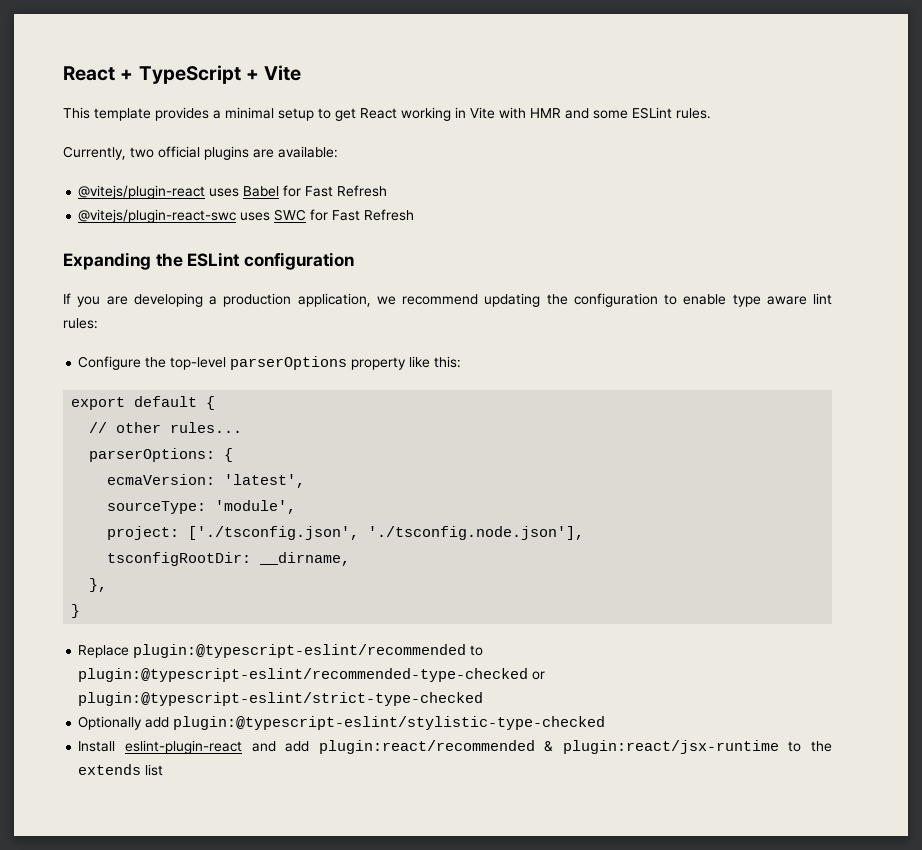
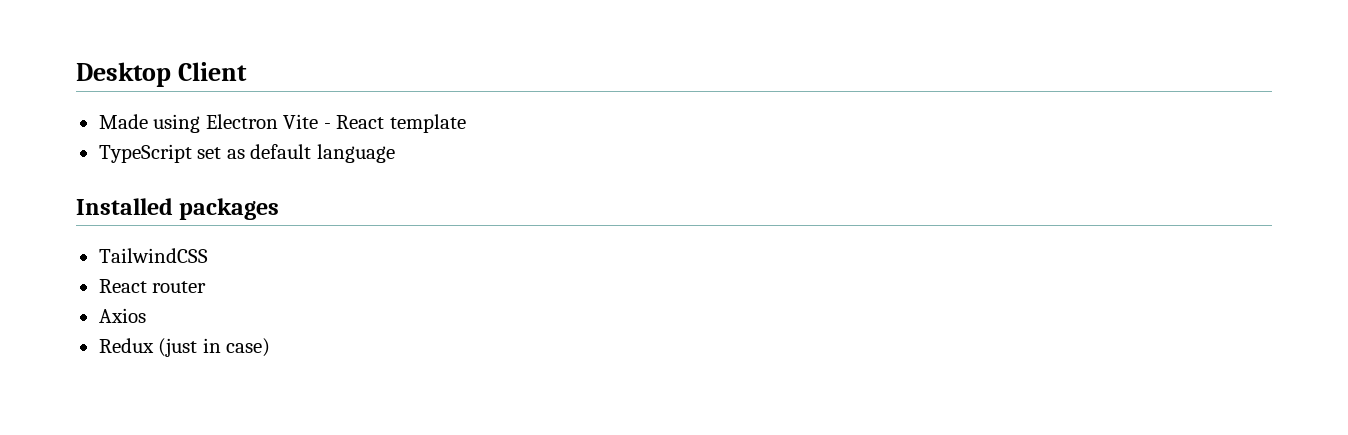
- React + TypeScript + Vite
- This template provides a minimal setup to get React working in Vite with HMR and some ESLint rules.
- Currently, two official plugins are available:
- @vitejs/plugin-react uses Babel for Fast Refresh
- @vitejs/plugin-react-swc uses SWC for Fast Refresh
- Expanding the ESLint configuration
- If you are developing a production application, we recommend updating the configuration to enable type aware lint rules:
- Configure the top-level parserOptions property like this:
- export default {
- // other rules...
- parserOptions: {
- ecmaVersion: 'latest',
- sourceType: 'module',
- project: ['./tsconfig.json', './tsconfig.node.json'],
- tsconfigRootDir: __dirname,
- },
- }
- Replace plugin:@typescript-eslint/recommended to plugin:@typescript-eslint/recommended-type-checked or plugin:@typescript-eslint/strict-type-checked
- Optionally add plugin:@typescript-eslint/stylistic-type-checked
- Install eslint-plugin-react and add plugin:react/recommended & plugin:react/jsx-runtime to the extends list
+ Desktop Client
+ Made using Electron Vite - React template
+ TypeScript set as default language
+ Installed packages
+ TailwindCSS
+ React router
+ Axios
+ Redux (just in case)

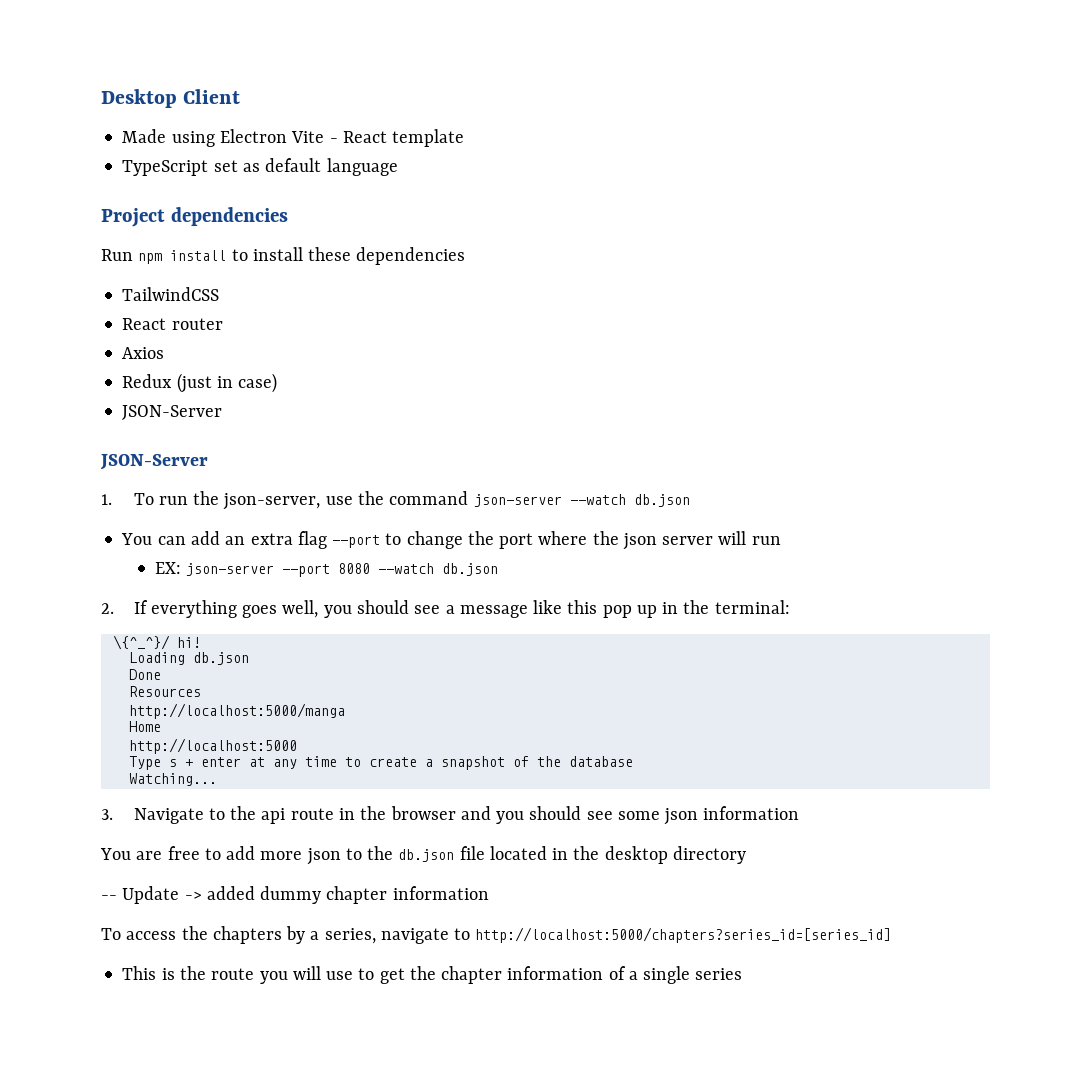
- Installed packages
+ Project dependencies
+ Run npm install to install these dependencies
  Redux (just in case)
+ JSON-Server
+ JSON-Server
+ 1. To run the json-server, use the command json-server --watch db.json
+ You can add an extra flag --port to change the port where the json server will run
+ EX: json-server --port 8080 --watch db.json
+ 2. If everything goes well, you should see a message like this pop up in the terminal:
+ \{^_^}/ hi!
+ Loading db.json
+ Done
+ Resources
+ http://localhost:5000/manga
+ Home
+ http://localhost:5000
+ Type s + enter at any time to create a snapshot of the database
+ Watching...
+ 3. Navigate to the api route in the browser and you should see some json information
+ You are free to add more json to the db.json file located in the desktop directory
+ -- Update -> added dummy chapter information
+ To access the chapters by a series, navigate to http://localhost:5000/chapters?series_id=[series_id]
+ This is the route you will use to get the chapter information of a single series

